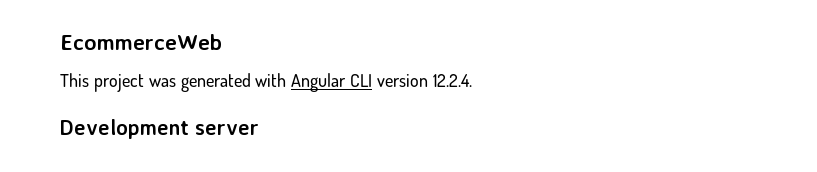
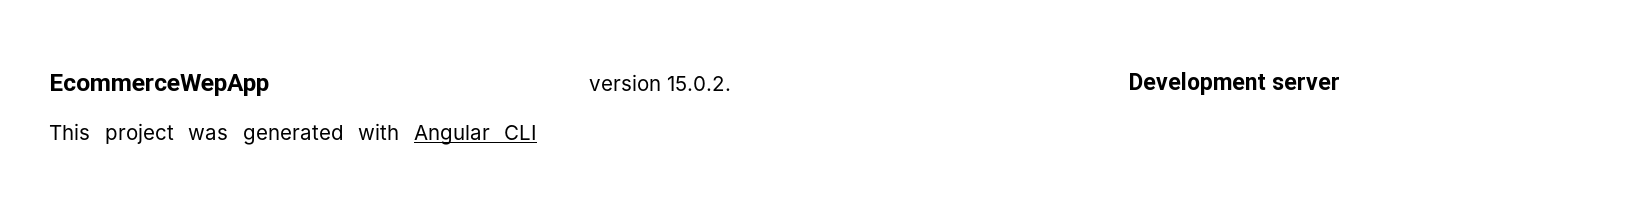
- EcommerceWeb
+ EcommerceWepApp
- This project was generated with Angular CLI version 12.2.4.
+ This project was generated with Angular CLI version 15.0.2.

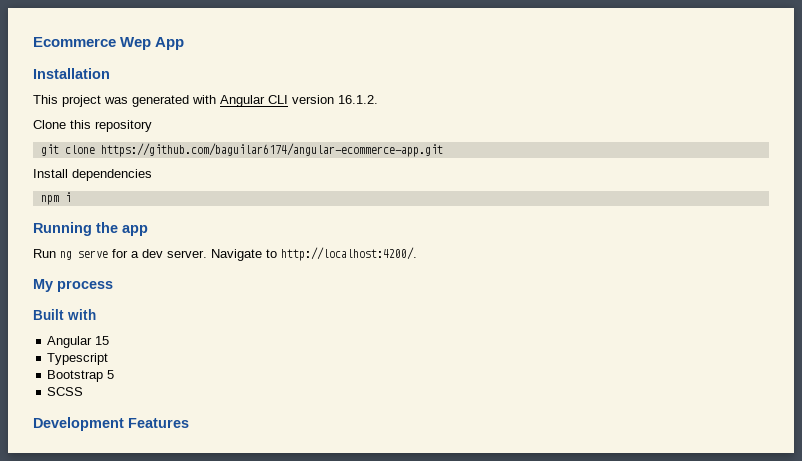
- EcommerceWepApp
+ Ecommerce Wep App
+ Installation
- This project was generated with Angular CLI version 15.0.2.
+ This project was generated with Angular CLI version 16.1.2.
+ Clone this repository
+ git clone https://github.com/baguilar6174/angular-ecommerce-app.git
+ Install dependencies
+ npm i
+ Running the app
+ Run ng serve for a dev server. Navigate to http://localhost:4200/.
+ My process
+ Built with
+ Angular 15
+ Typescript
+ Bootstrap 5
+ SCSS
- Development server
+ Development Features

